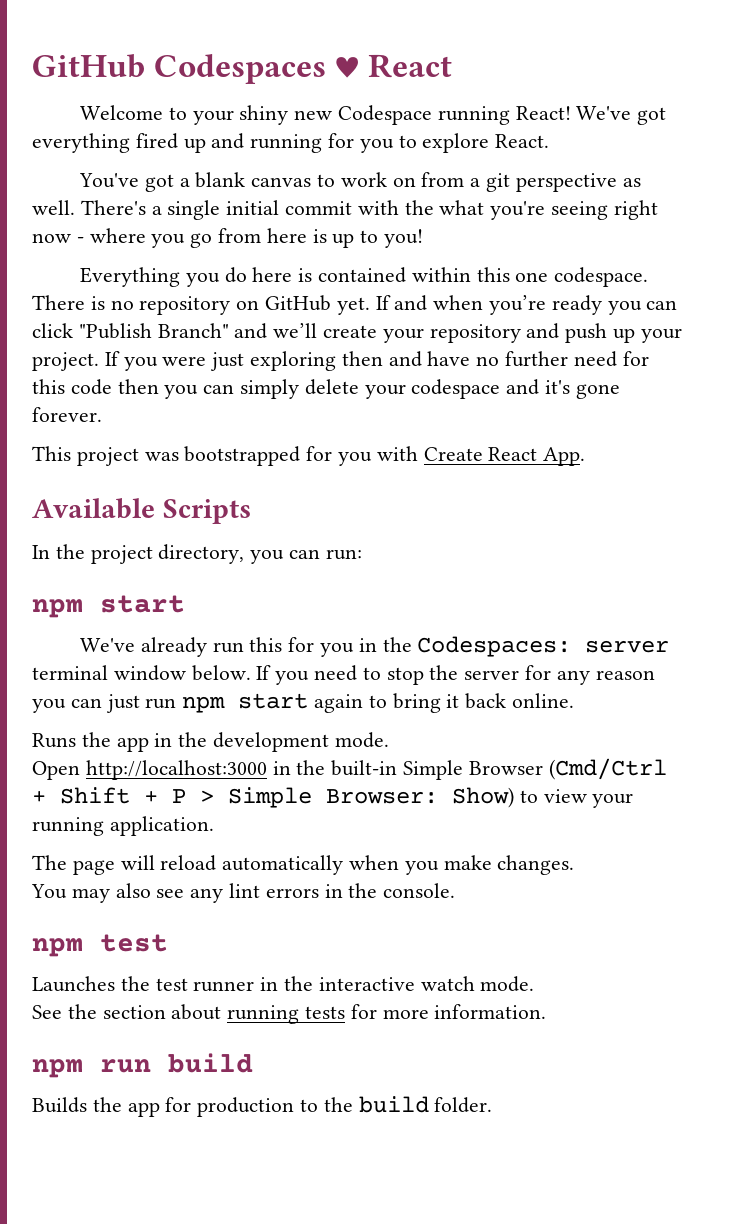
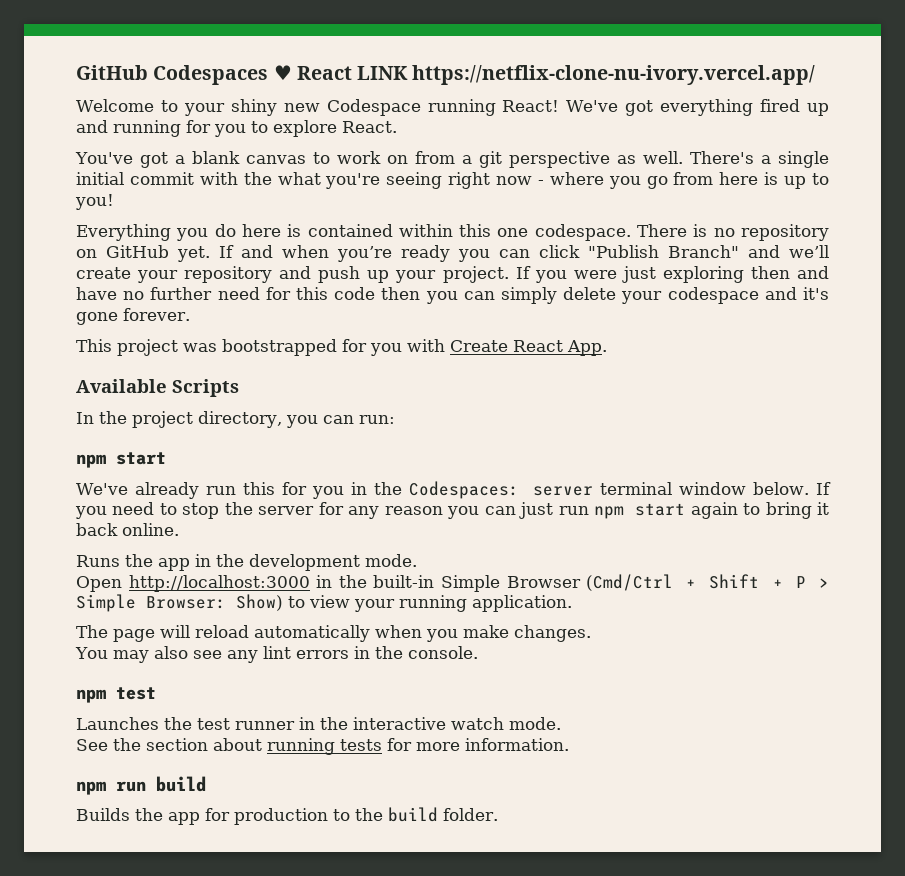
- GitHub Codespaces ♥ React
+ GitHub Codespaces ♥ React LINK https://netflix-clone-nu-ivory.vercel.app/

